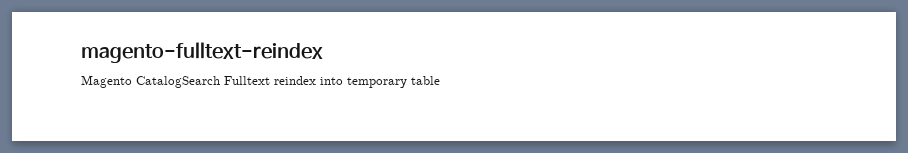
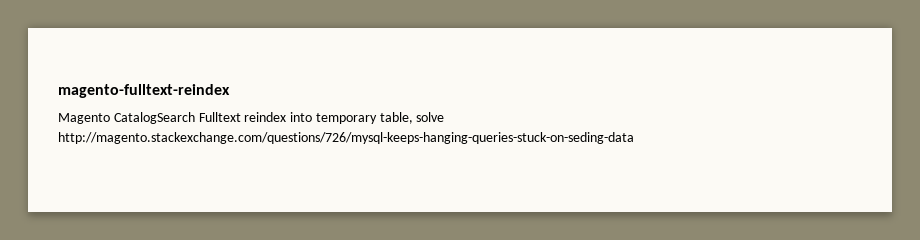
- Magento CatalogSearch Fulltext reindex into temporary table
+ Magento CatalogSearch Fulltext reindex into temporary table, solve http://magento.stackexchange.com/questions/726/mysql-keeps-hanging-queries-stuck-on-seding-data

